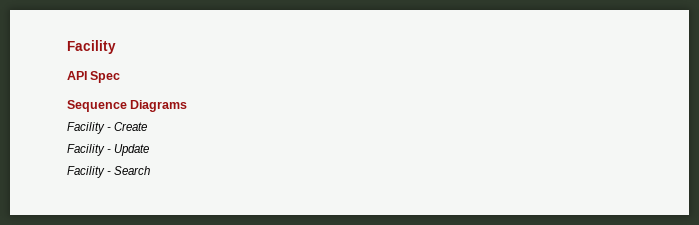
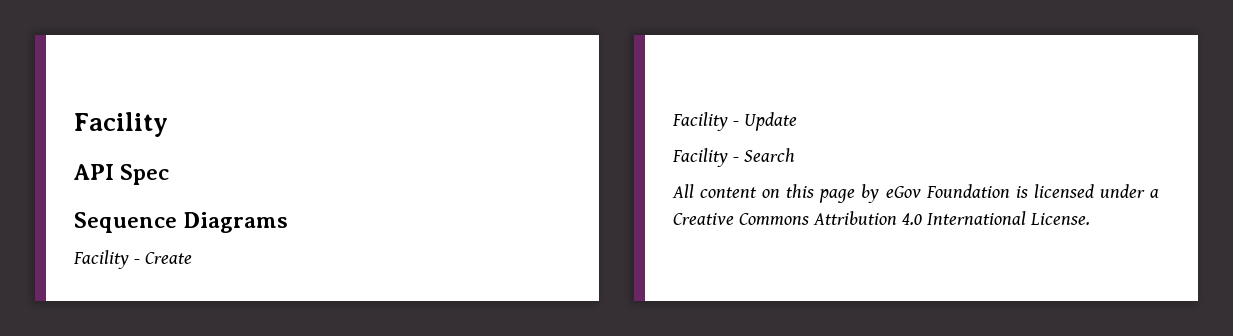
+ All content on this page by eGov Foundation is licensed under a Creative Commons Attribution 4.0 International License.

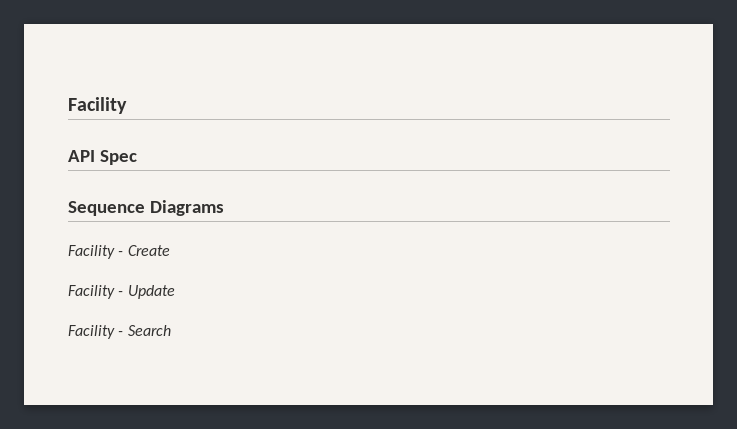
- All content on this page by eGov Foundation is licensed under a Creative Commons Attribution 4.0 International License.

